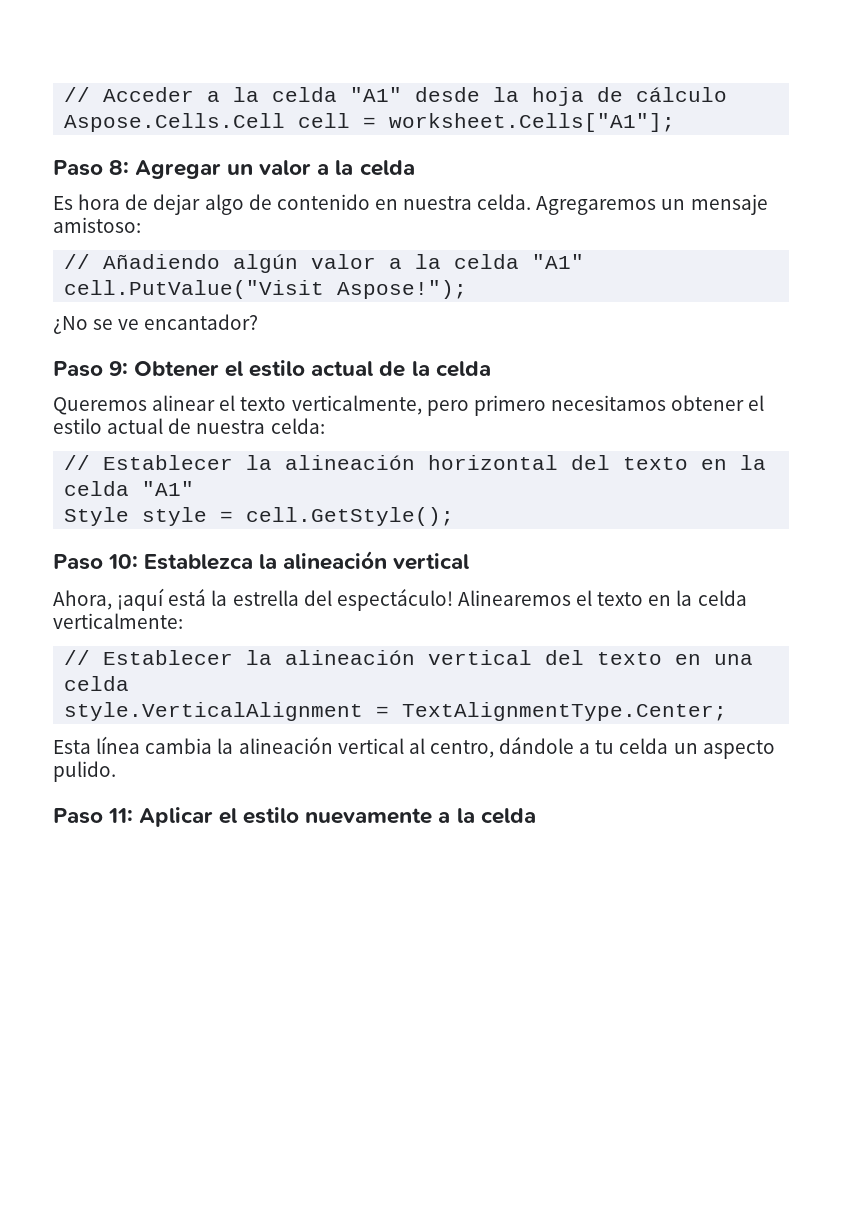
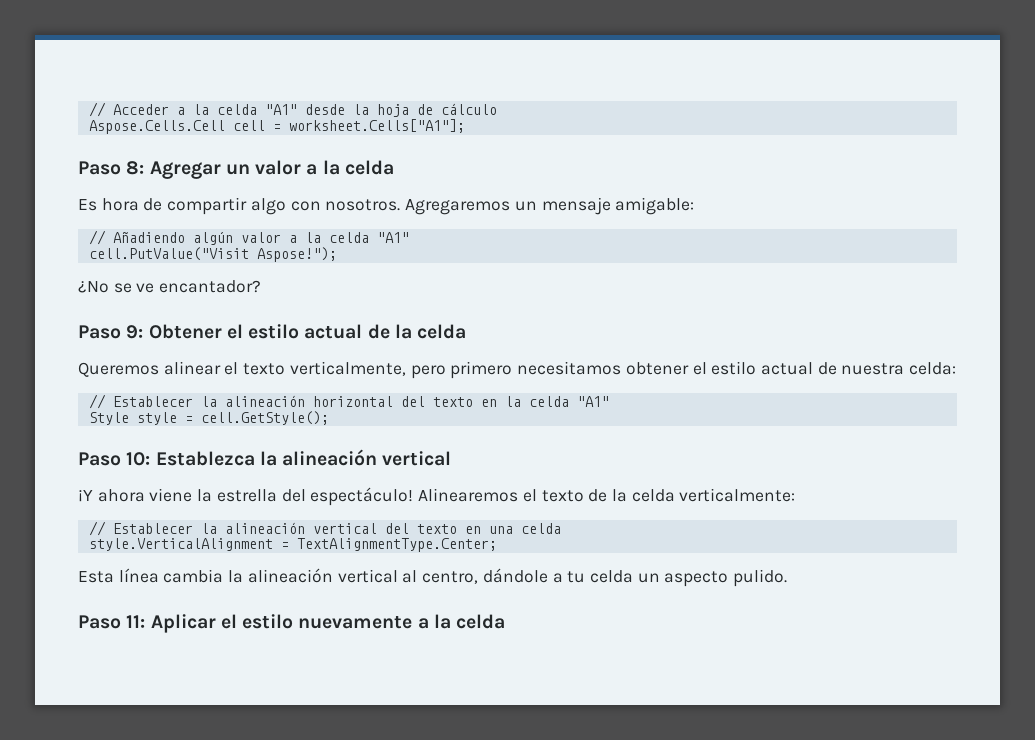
- Es hora de dejar algo de contenido en nuestra celda.
+ Es hora de compartir algo con nosotros.
- Agregaremos un mensaje amistoso:
+ Agregaremos un mensaje amigable:
- Ahora, ¡aquí está la estrella del espectáculo!
+ ¡Y ahora viene la estrella del espectáculo!
- Alinearemos el texto en la celda verticalmente:
+ Alinearemos el texto de la celda verticalmente:

